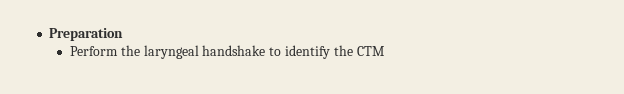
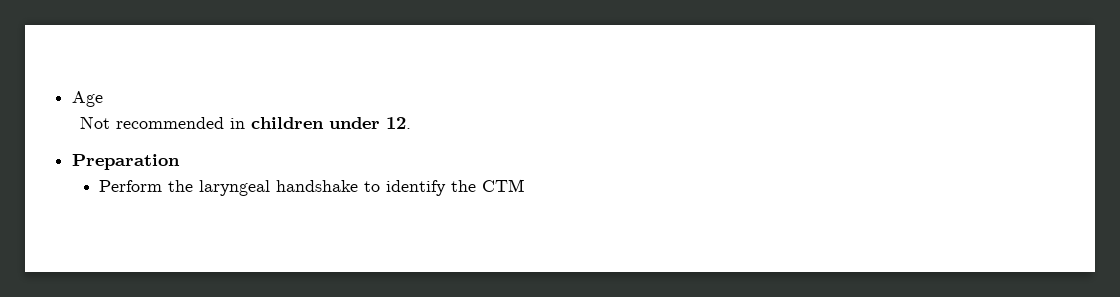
+ Age
+ Not recommended in children under 12.

